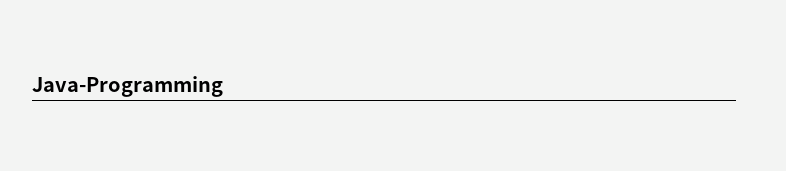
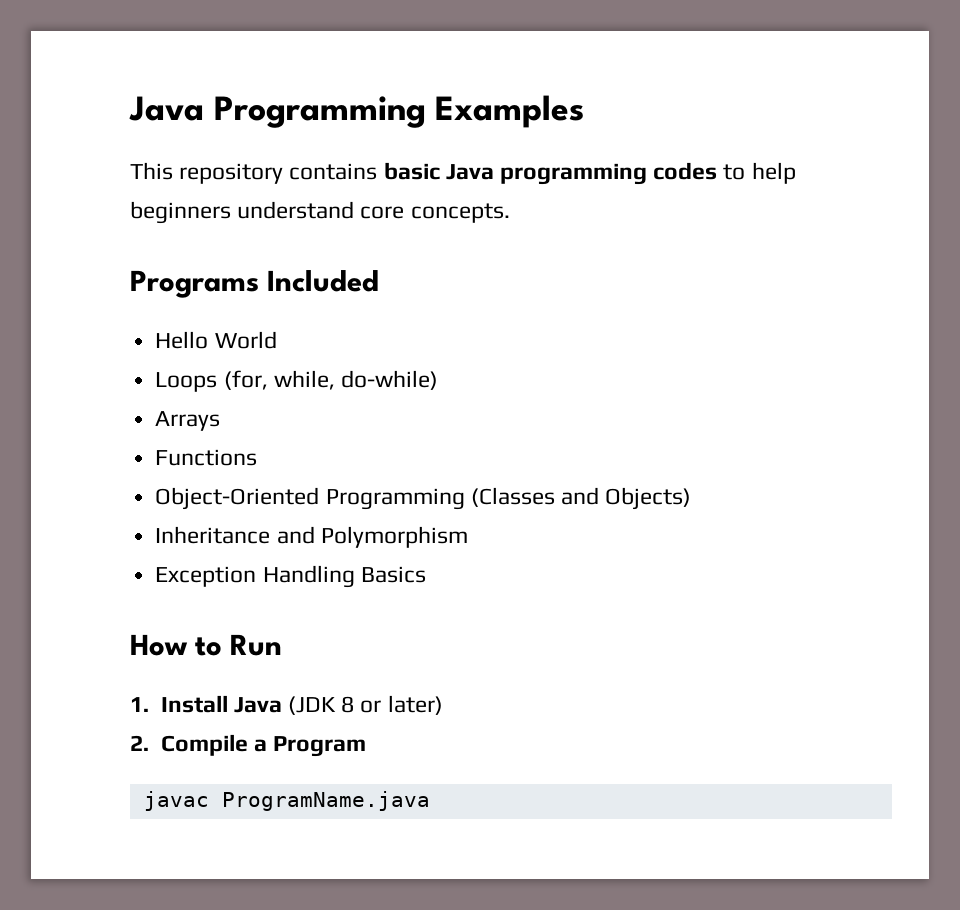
- Java-Programming
+ Java Programming Examples
+ This repository contains basic Java programming codes to help beginners understand core concepts.
+ Programs Included
+ Hello World
+ Loops (for, while, do-while)
+ Arrays
+ Functions
+ Object-Oriented Programming (Classes and Objects)
+ Inheritance and Polymorphism
+ Exception Handling Basics
+ How to Run
+ 1. Install Java (JDK 8 or later)
+ 2. Compile a Program
+ javac ProgramName.java

